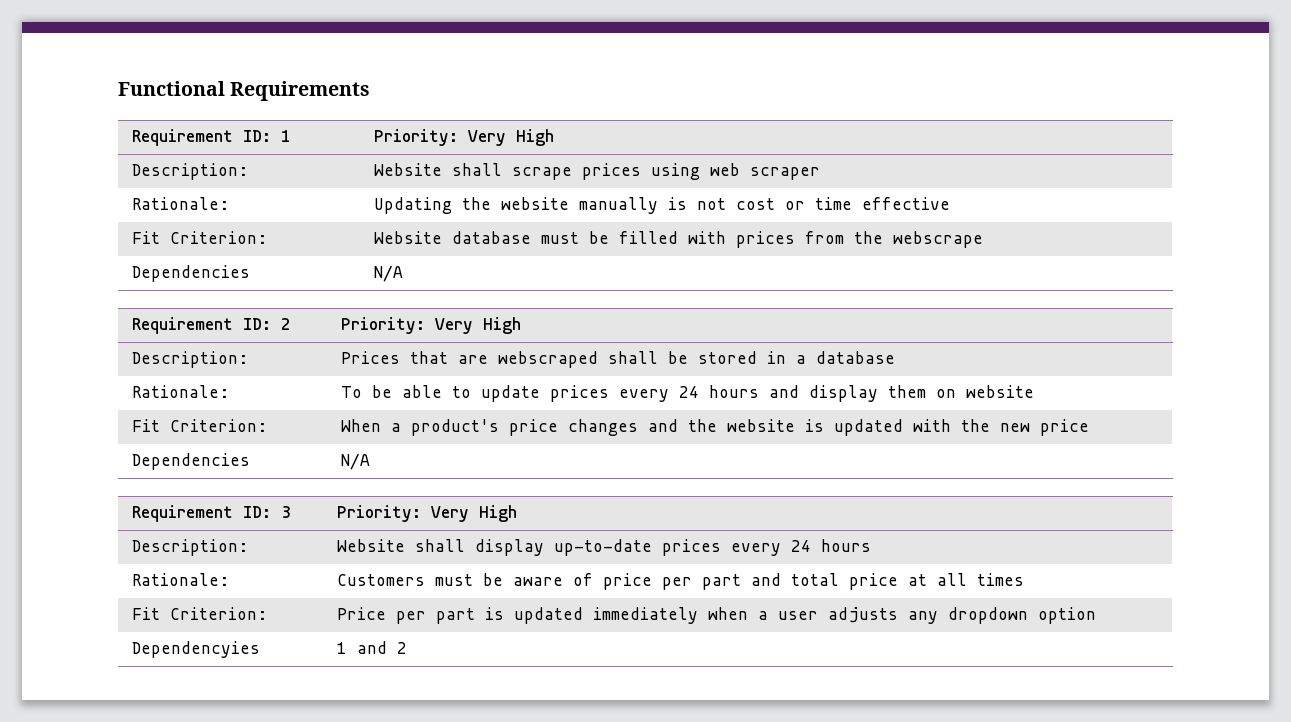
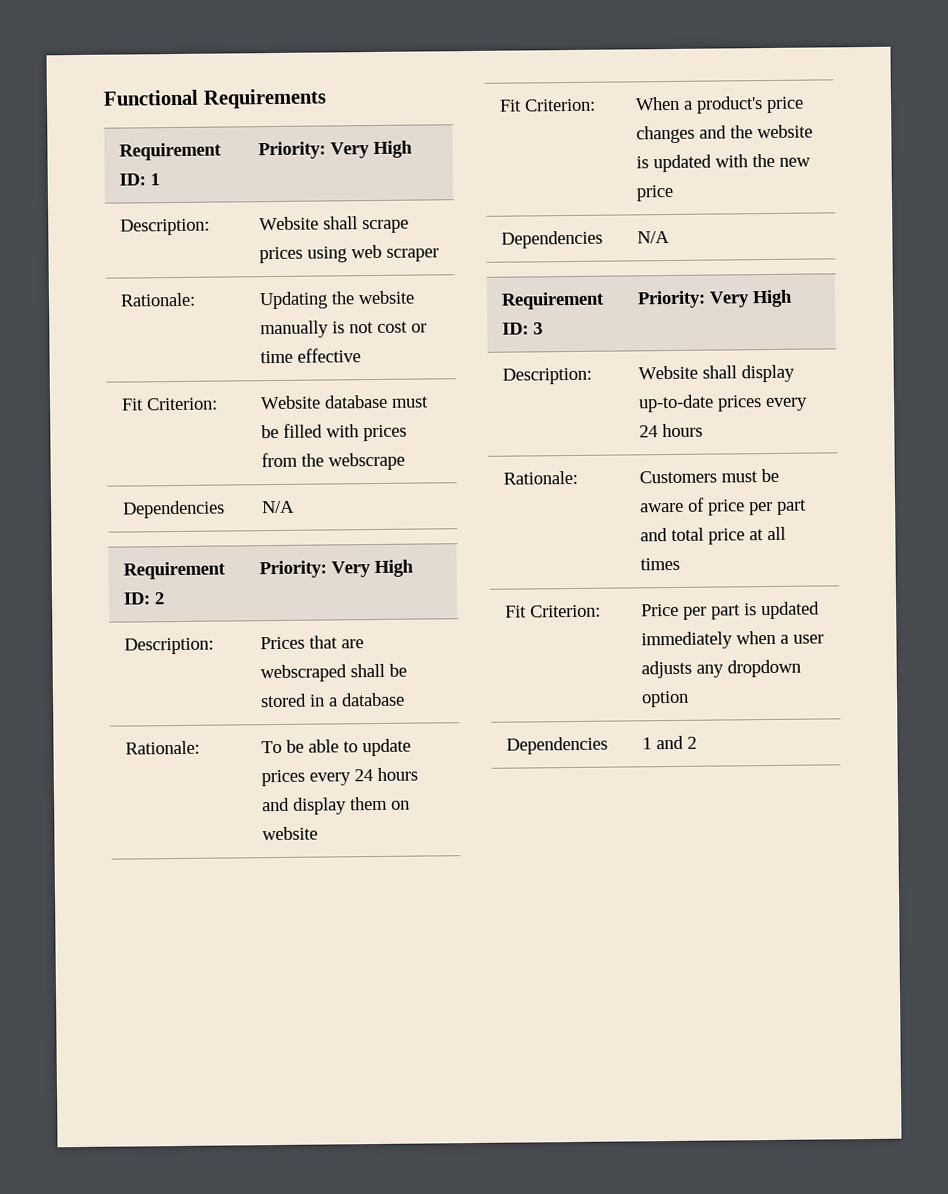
- Dependencyies | 1 and 2
+ Dependencies | 1 and 2

